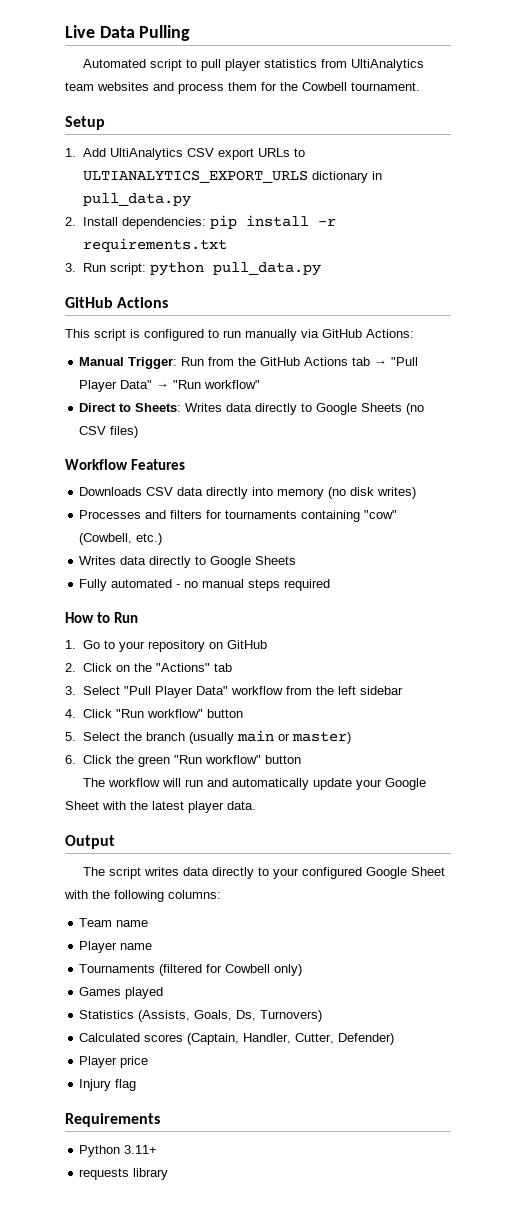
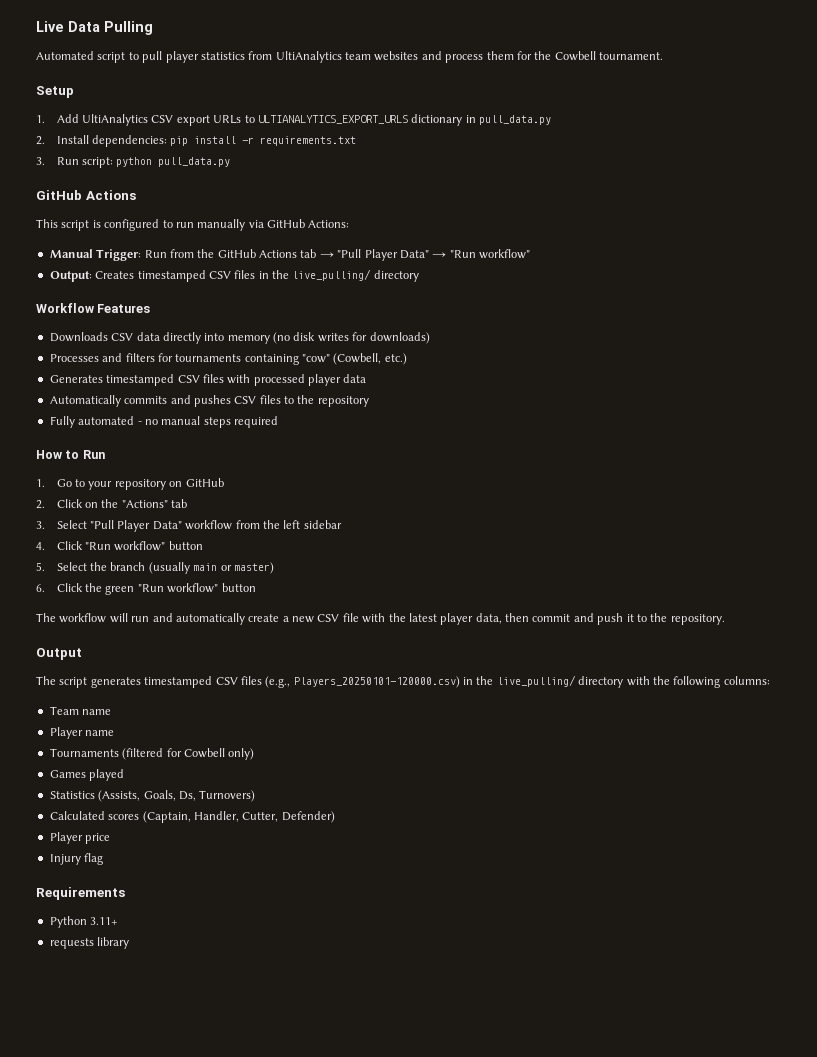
- Direct to Sheets: Writes data directly to Google Sheets (no CSV files)
+ Output: Creates timestamped CSV files in the live_pulling/ directory
- Downloads CSV data directly into memory (no disk writes)
+ Downloads CSV data directly into memory (no disk writes for downloads)
  Processes and filters for tournaments containing "cow" (Cowbell, etc.)
- Writes data directly to Google Sheets
+ Generates timestamped CSV files with processed player data
+ Automatically commits and pushes CSV files to the repository
- The workflow will run and automatically update your Google Sheet with the latest player data.
+ The workflow will run and automatically create a new CSV file with the latest player data, then commit and push it to the repository.
  Output
- The script writes data directly to your configured Google Sheet with the following columns:
+ The script generates timestamped CSV files (e.g., Players_20250101-120000.csv) in the live_pulling/ directory with the following columns:

